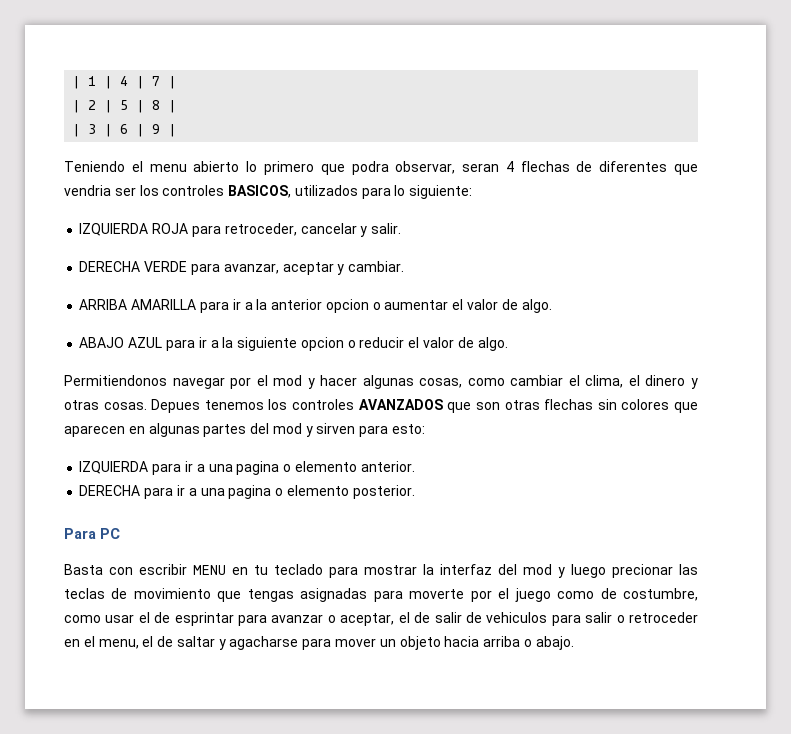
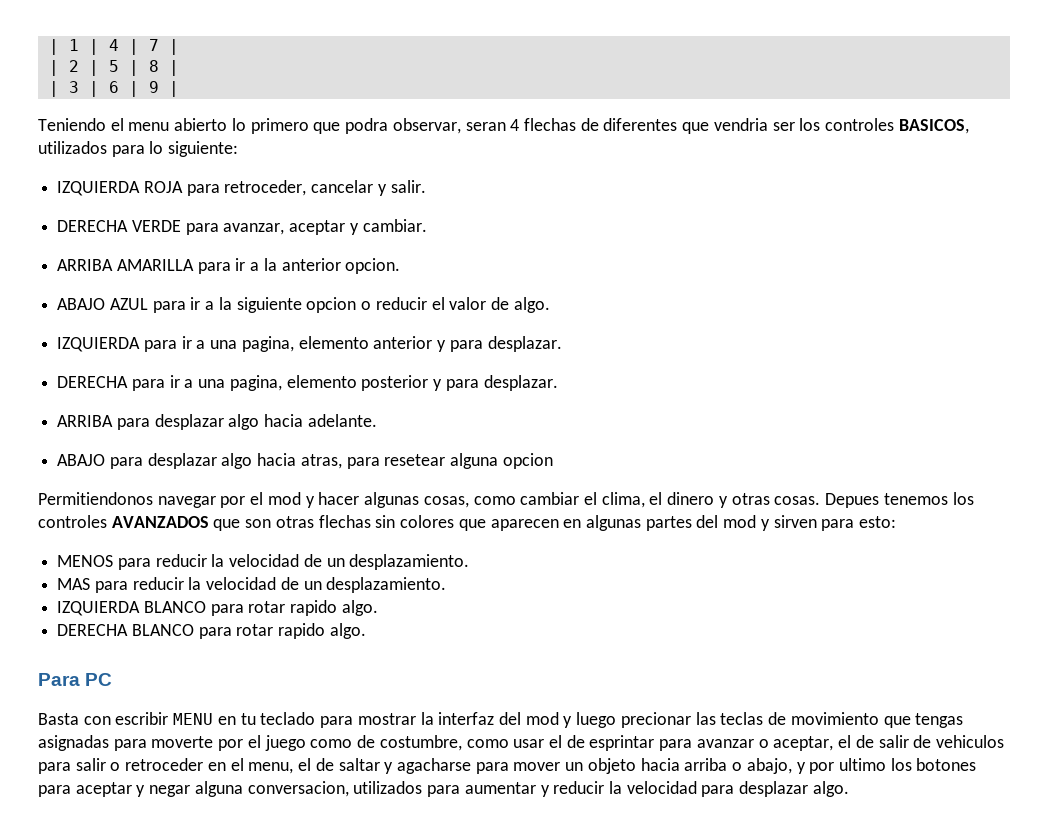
- ARRIBA AMARILLA para ir a la anterior opcion o aumentar el valor de algo.
+ ARRIBA AMARILLA para ir a la anterior opcion.
+ IZQUIERDA para ir a una pagina, elemento anterior y para desplazar.
+ DERECHA para ir a una pagina, elemento posterior y para desplazar.
+ ARRIBA para desplazar algo hacia adelante.
+ ABAJO para desplazar algo hacia atras, para resetear alguna opcion
- IZQUIERDA para ir a una pagina o elemento anterior.
- DERECHA para ir a una pagina o elemento posterior.
+ MENOS para reducir la velocidad de un desplazamiento.
+ MAS para reducir la velocidad de un desplazamiento.
+ IZQUIERDA BLANCO para rotar rapido algo.
+ DERECHA BLANCO para rotar rapido algo.
- Basta con escribir MENU en tu teclado para mostrar la interfaz del mod y luego precionar las teclas de movimiento que tengas asignadas para moverte por el juego como de costumbre, como usar el de esprintar para avanzar o aceptar, el de salir de vehiculos para salir o retroceder en el menu, el de saltar y agacharse para mover un objeto hacia arriba o abajo.
+ Basta con escribir MENU en tu teclado para mostrar la interfaz del mod y luego precionar las teclas de movimiento que tengas asignadas para moverte por el juego como de costumbre, como usar el de esprintar para avanzar o aceptar, el de salir de vehiculos para salir o retroceder en el menu, el de saltar y agacharse para mover un objeto hacia arriba o abajo, y por ultimo los botones para aceptar y negar alguna conversacion, utilizados para aumentar y reducir la velocidad para desplazar algo.

